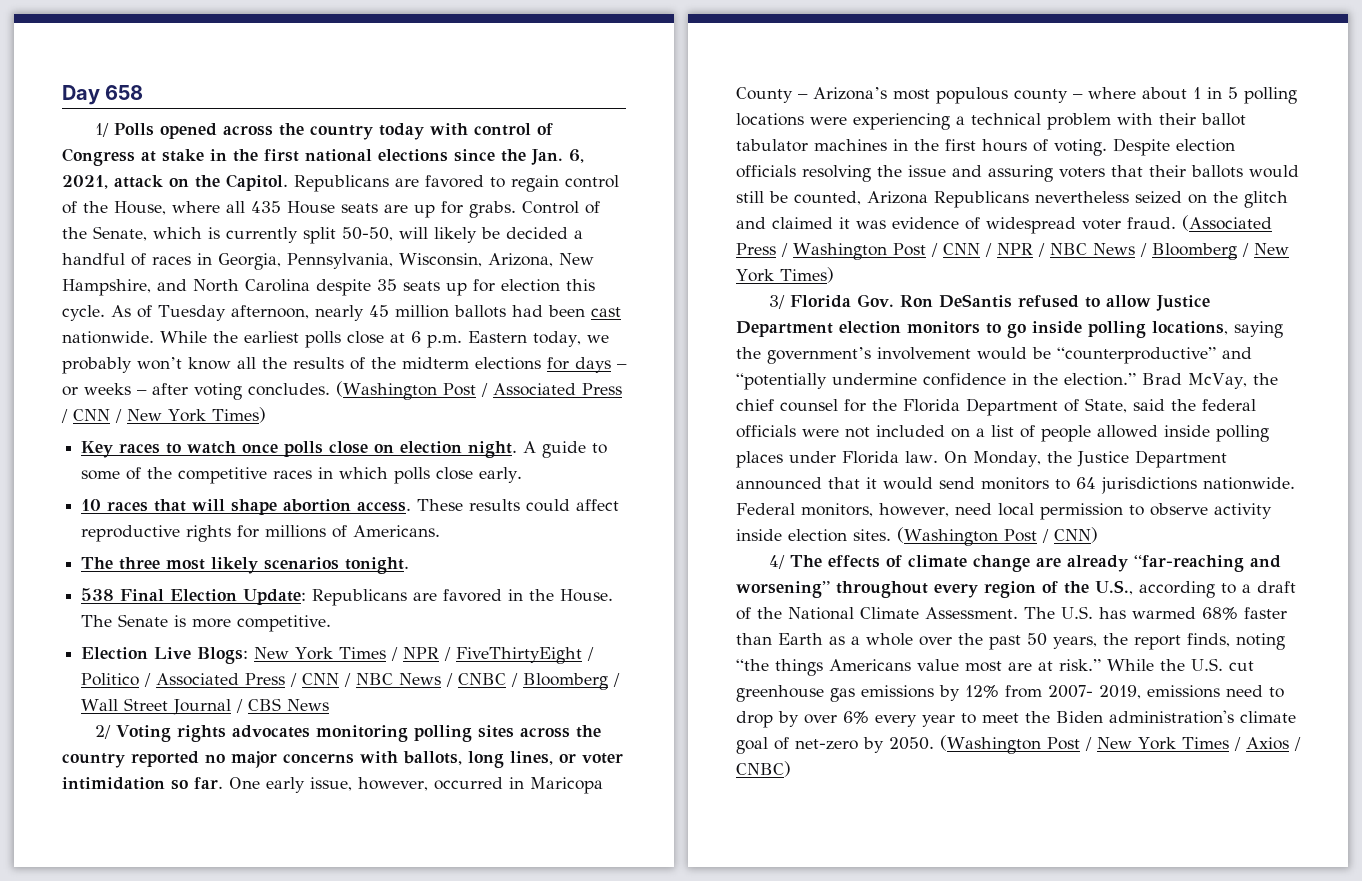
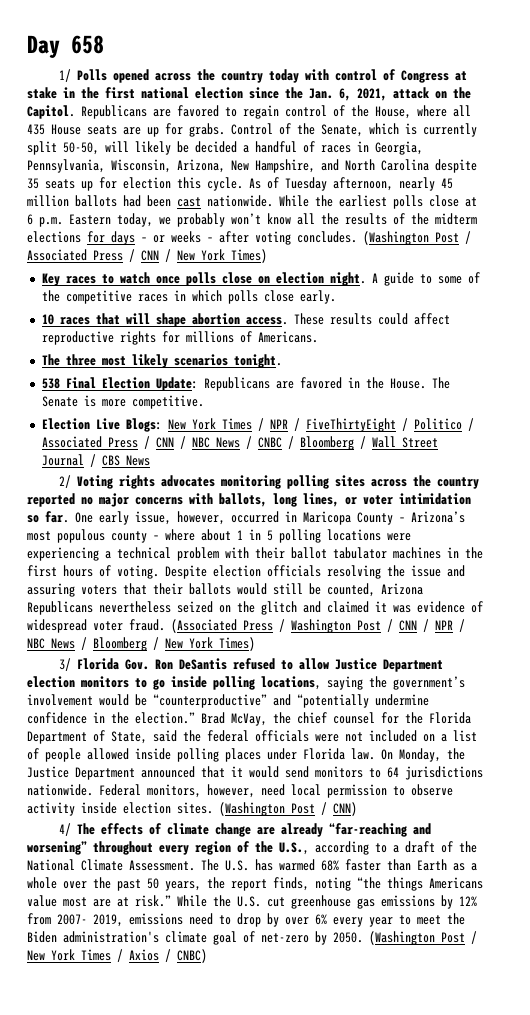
- 1/ Polls opened across the country today with control of Congress at stake in the first national elections since the Jan. 6, 2021, attack on the Capitol.
+ 1/ Polls opened across the country today with control of Congress at stake in the first national election since the Jan. 6, 2021, attack on the Capitol.

